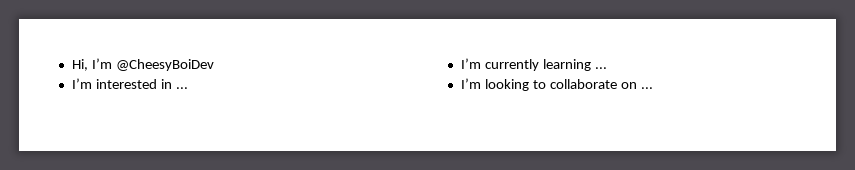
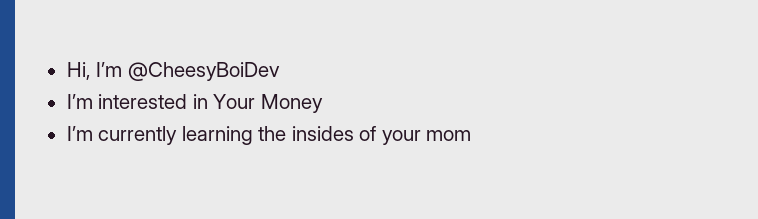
- I’m interested in ...
+ I’m interested in Your Money
- I’m currently learning ...
- I’m looking to collaborate on ...
+ I’m currently learning the insides of your mom

